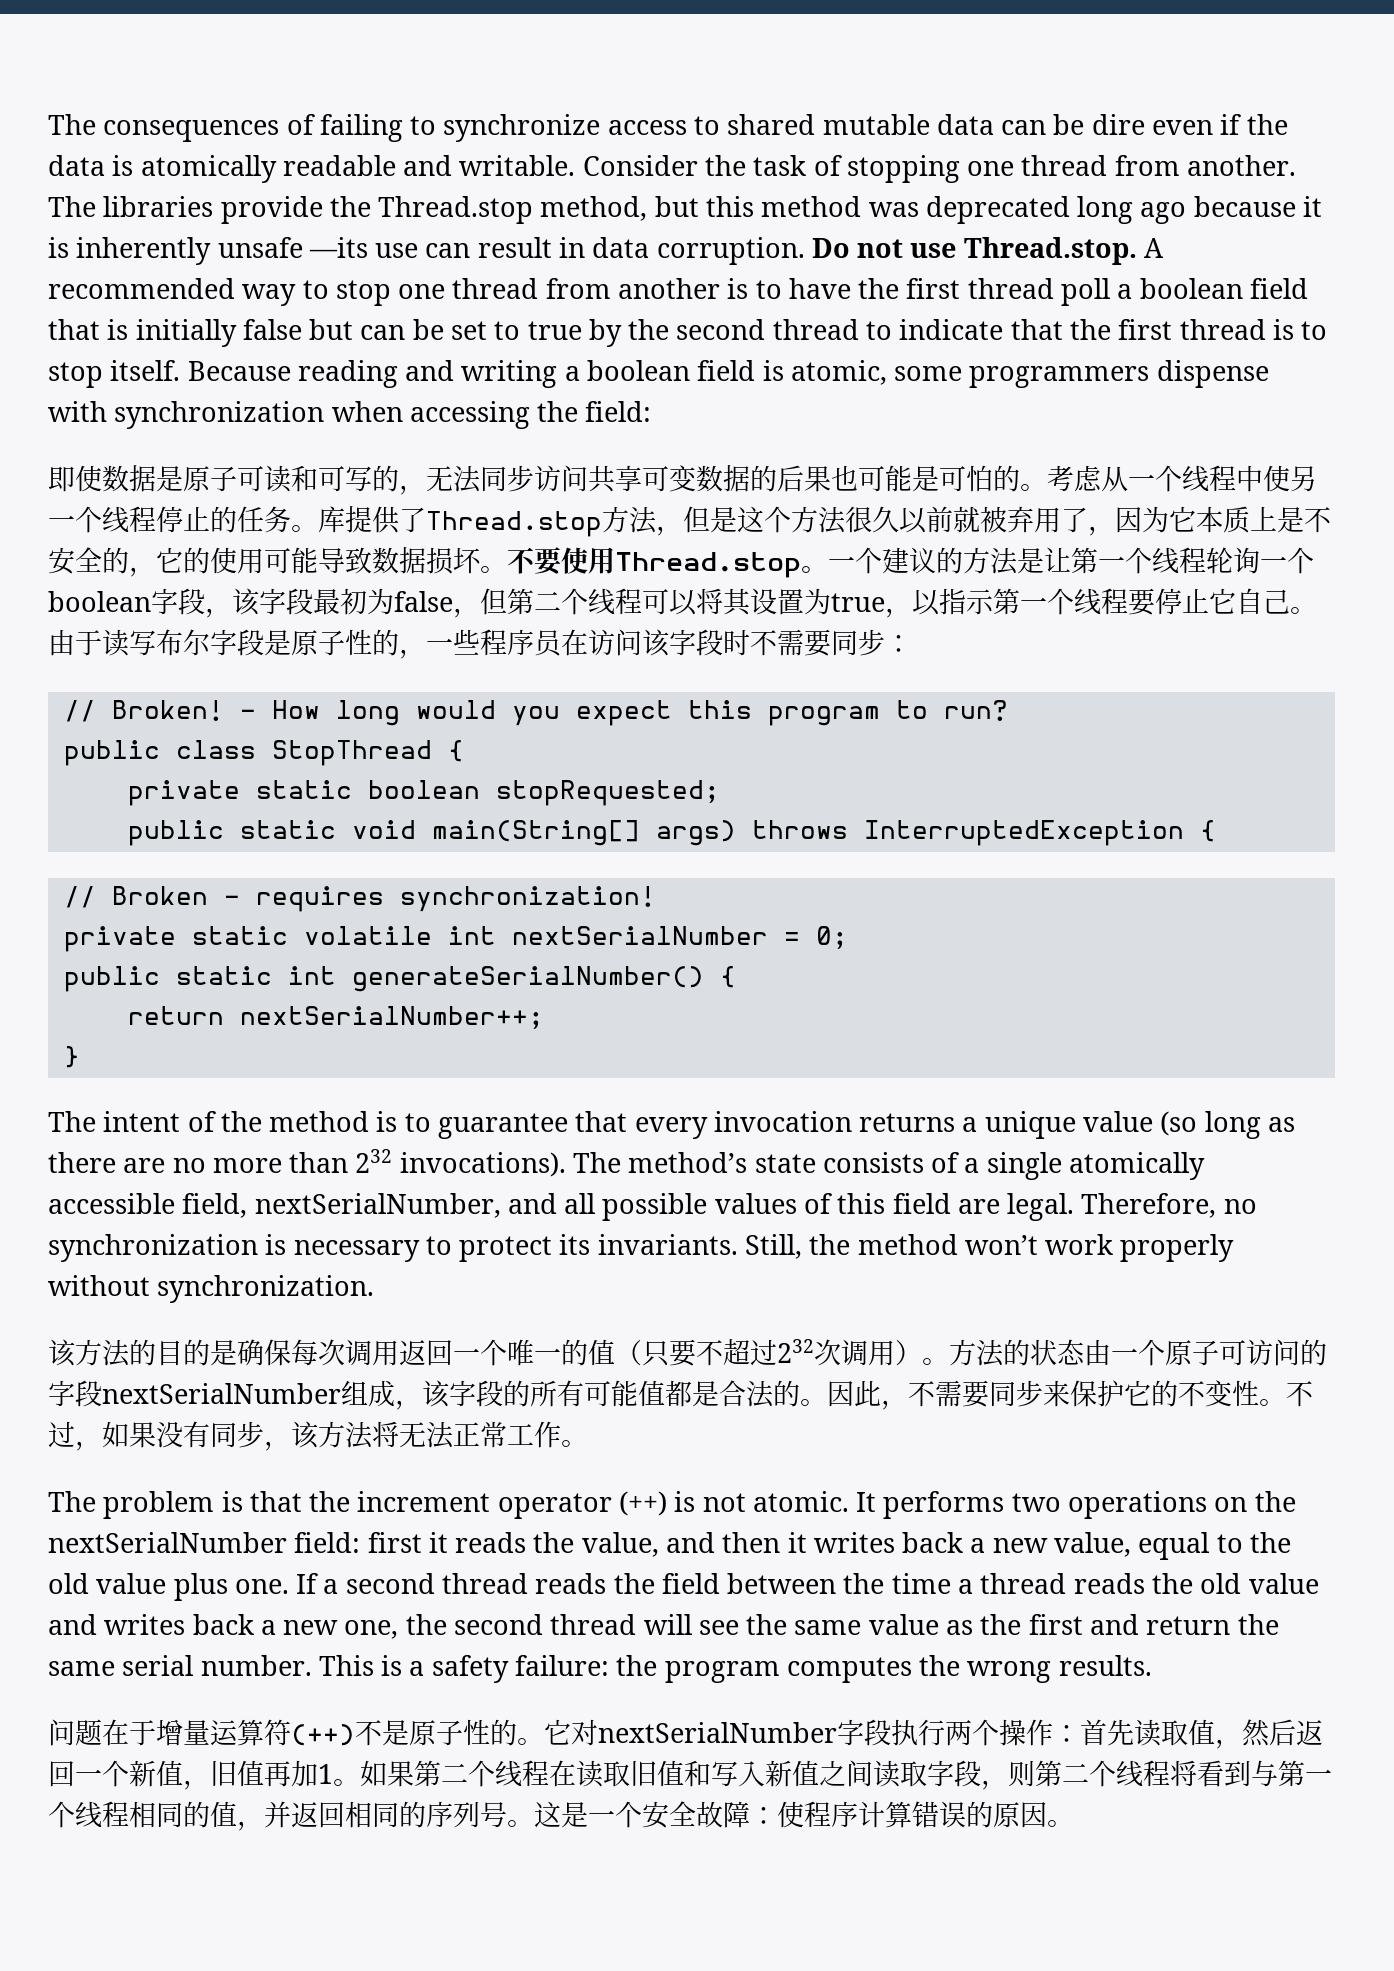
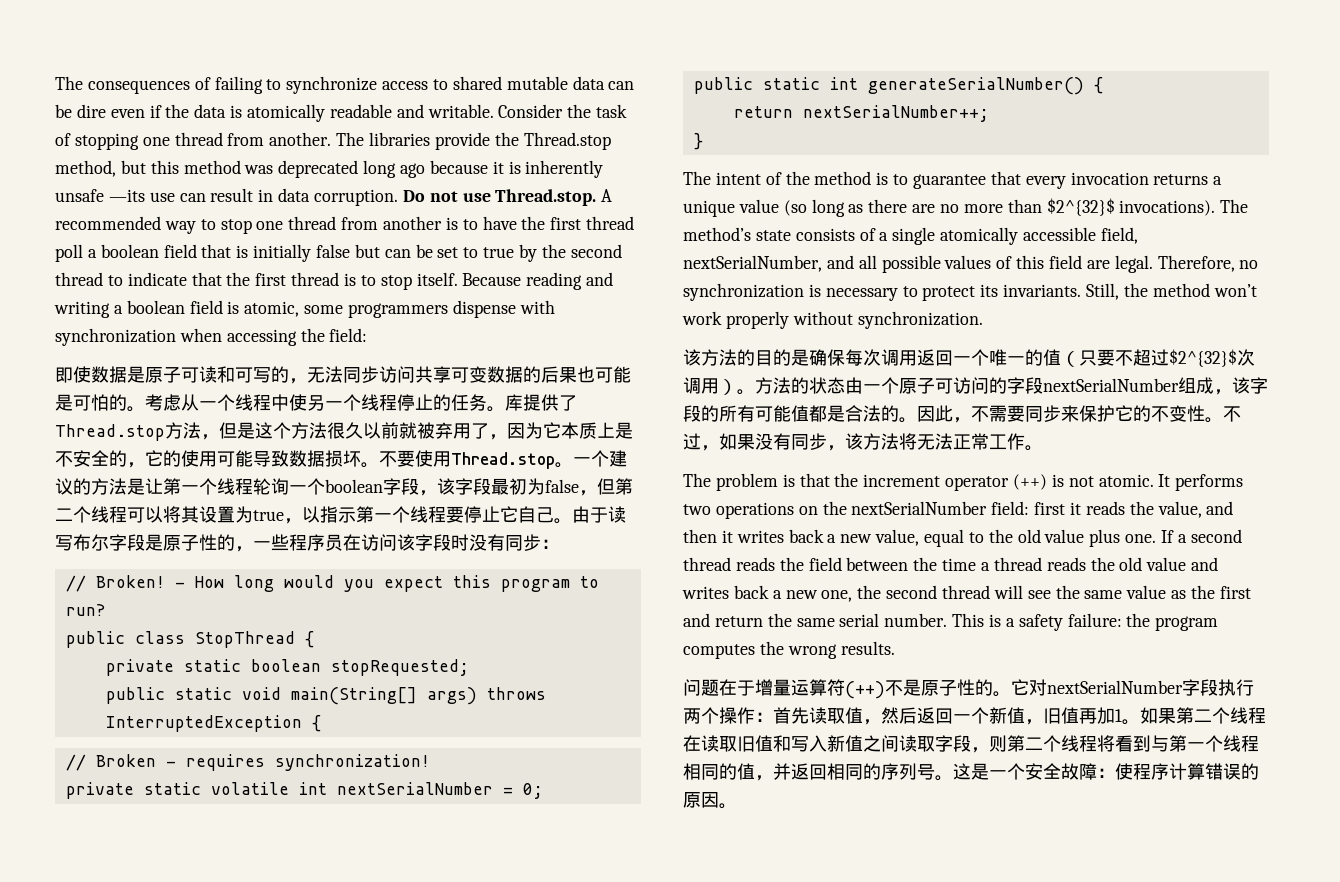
- 由于读写布尔字段是原子性的，一些程序员在访问该字段时不需要同步：
+ 由于读写布尔字段是原子性的，一些程序员在访问该字段时没有同步：
- The intent of the method is to guarantee that every invocation returns a unique value (so long as there are no more than 232 invocations).
+ The intent of the method is to guarantee that every invocation returns a unique value (so long as there are no more than $2^{32}$ invocations).
- 该方法的目的是确保每次调用返回一个唯一的值（只要不超过232次调用）。
+ 该方法的目的是确保每次调用返回一个唯一的值（只要不超过$2^{32}$次调用）。

